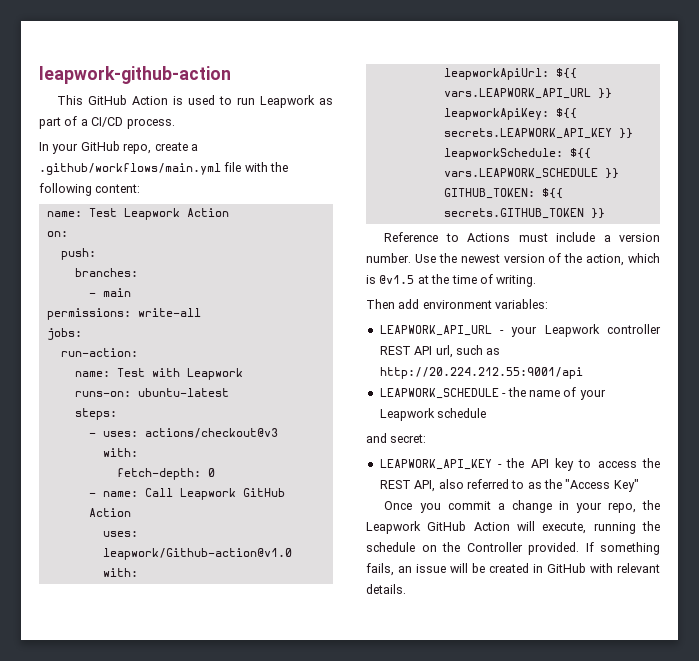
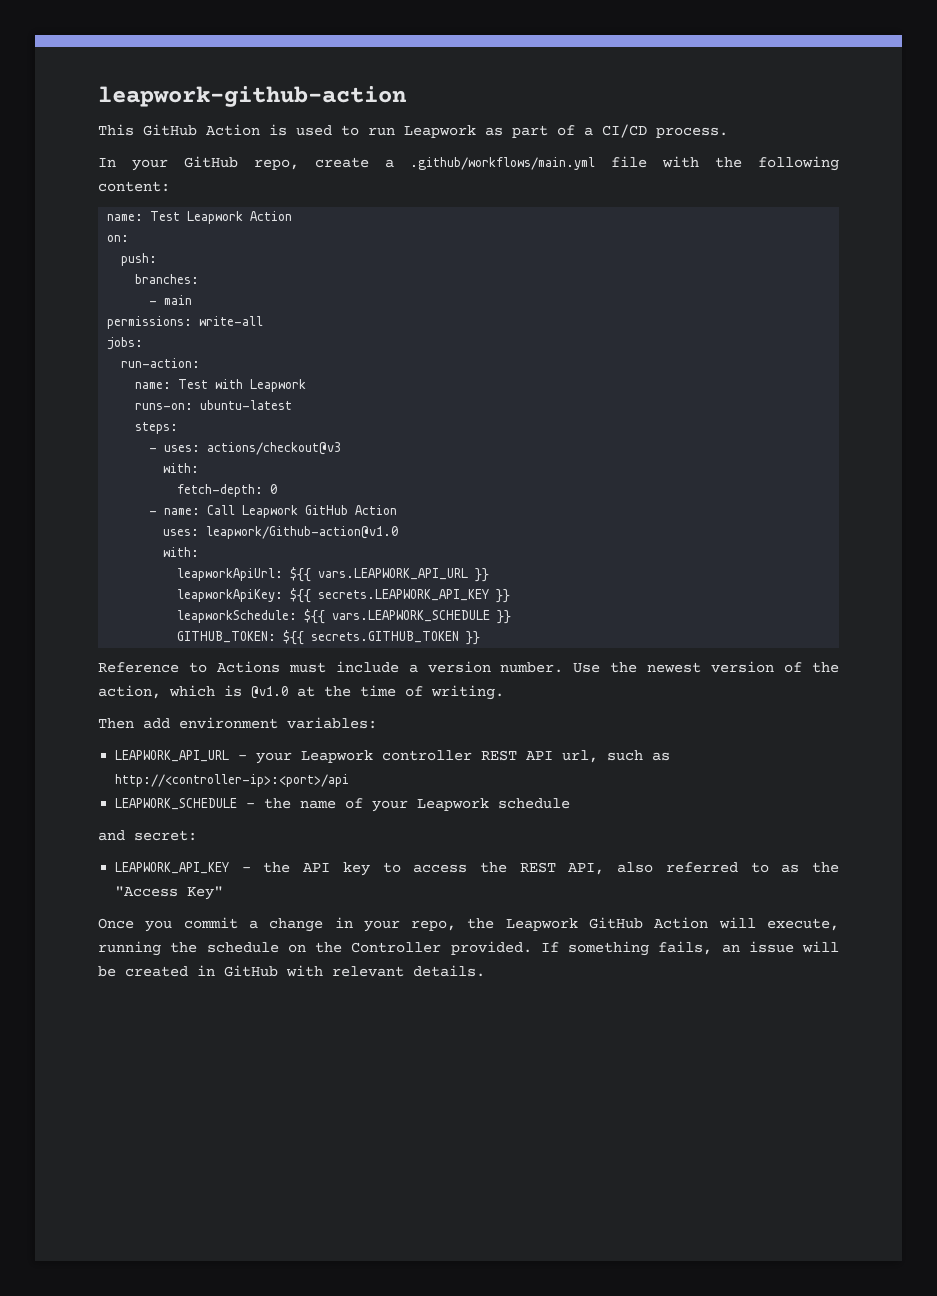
- Use the newest version of the action, which is @v1.5 at the time of writing.
+ Use the newest version of the action, which is @v1.0 at the time of writing.
- LEAPWORK_API_URL - your Leapwork controller REST API url, such as http://20.224.212.55:9001/api
+ LEAPWORK_API_URL - your Leapwork controller REST API url, such as http://<controller-ip>:<port>/api

